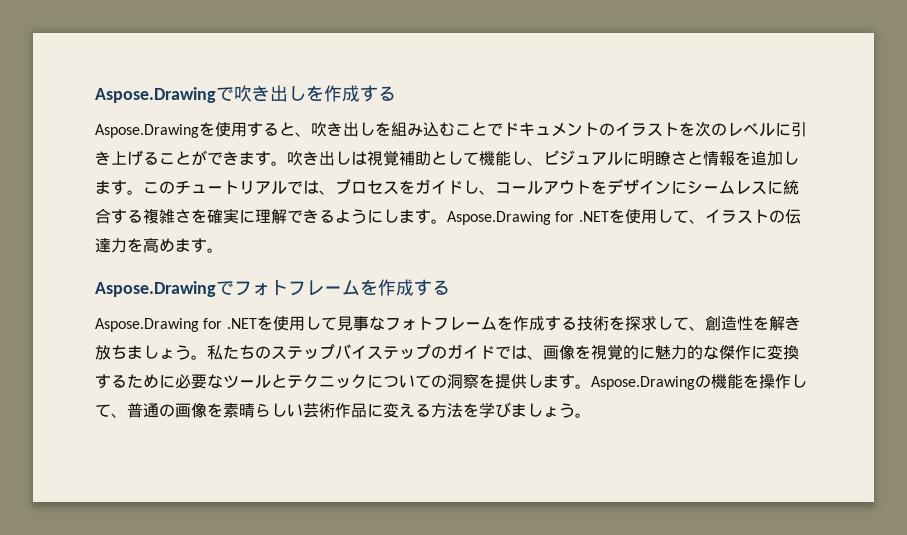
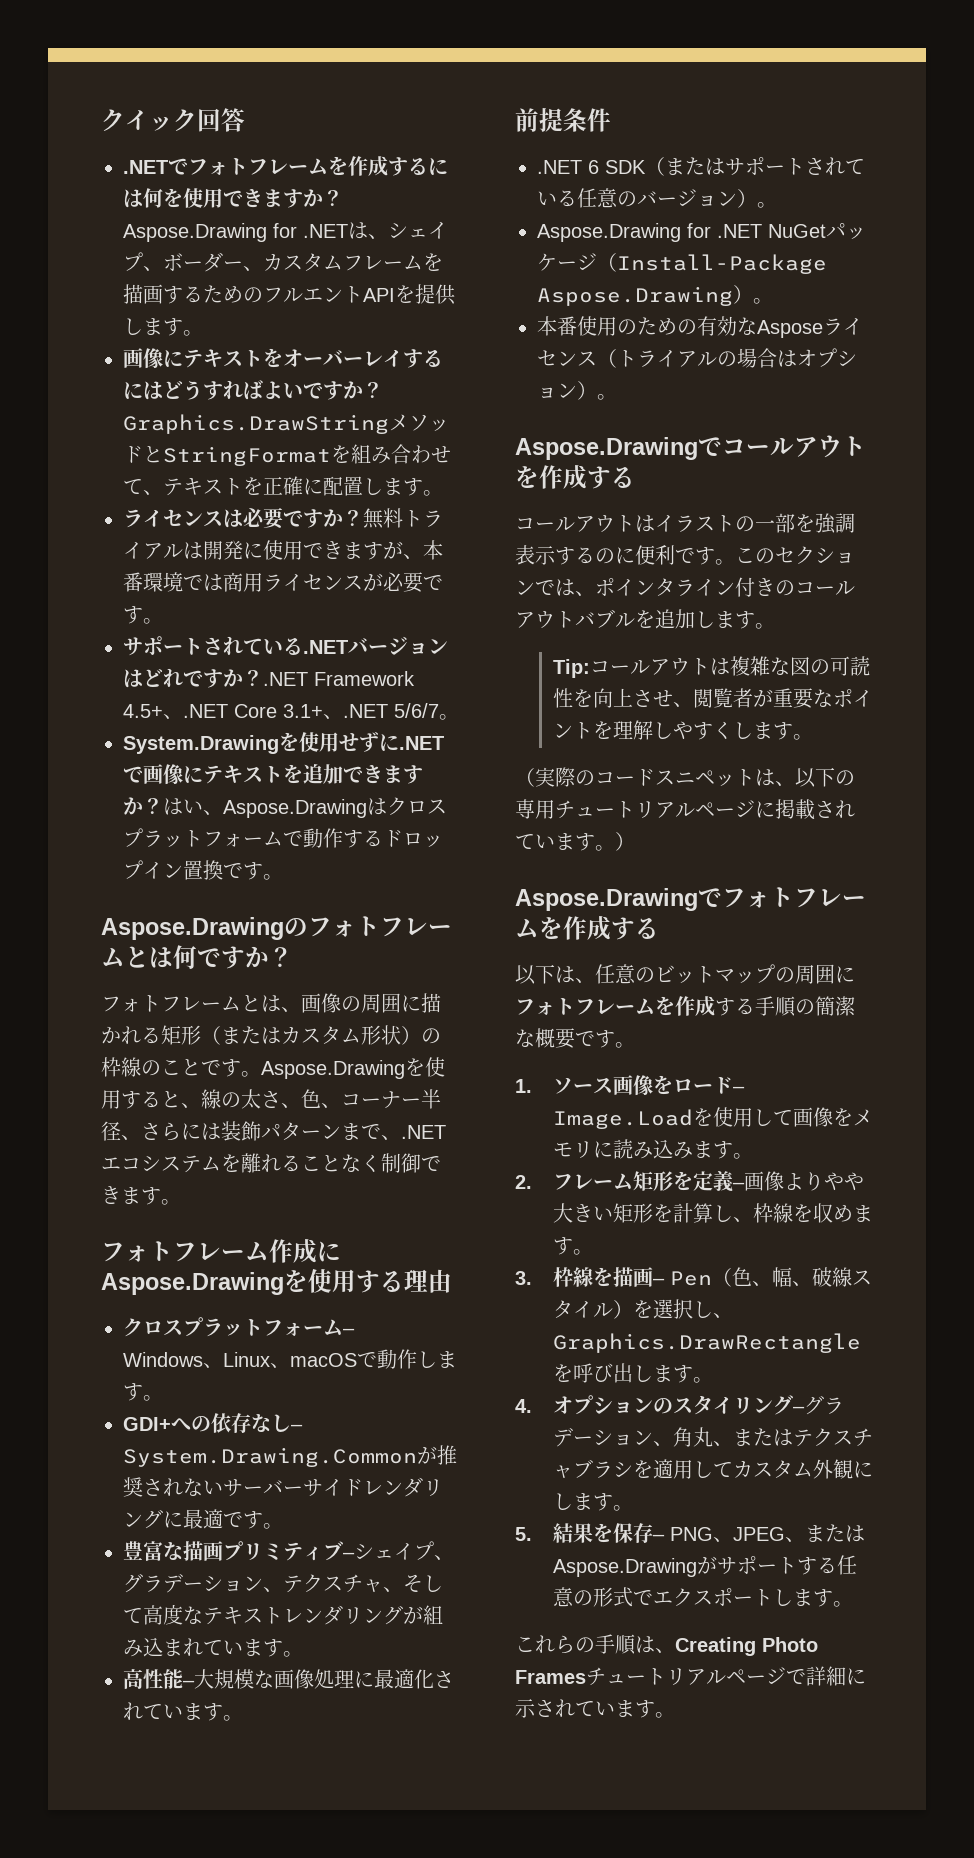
- Aspose.Drawingで吹き出しを作成する
- Aspose.Drawingを使用すると、吹き出しを組み込むことでドキュメントのイラストを次のレベルに引き上げることができます。吹き出しは視覚補助として機能し、ビジュアルに明瞭さと情報を追加します。このチュートリアルでは、プロセスをガイドし、コールアウトをデザインにシームレスに統合する複雑さを確実に理解できるようにします。Aspose.Drawing for .NETを使用して、イラストの伝達力を高めます。
+ クイック回答
+ .NETでフォトフレームを作成するには何を使用できますか？Aspose.Drawing for .NETは、シェイプ、ボーダー、カスタムフレームを描画するためのフルエントAPIを提供します。
+ 画像にテキストをオーバーレイするにはどうすればよいですか？Graphics.DrawStringメソッドとStringFormatを組み合わせて、テキストを正確に配置します。
+ ライセンスは必要ですか？無料トライアルは開発に使用できますが、本番環境では商用ライセンスが必要です。
+ サポートされている.NETバージョンはどれですか？.NET Framework 4.5+、.NET Core 3.1+、.NET 5/6/7。
+ System.Drawingを使用せずに.NETで画像にテキストを追加できますか？はい、Aspose.Drawingはクロスプラットフォームで動作するドロップイン置換です。
+ Aspose.Drawingのフォトフレームとは何ですか？
+ フォトフレームとは、画像の周囲に描かれる矩形（またはカスタム形状）の枠線のことです。Aspose.Drawingを使用すると、線の太さ、色、コーナー半径、さらには装飾パターンまで、.NETエコシステムを離れることなく制御できます。
+ フォトフレーム作成にAspose.Drawingを使用する理由
+ クロスプラットフォーム– Windows、Linux、macOSで動作します。
+ GDI+への依存なし– System.Drawing.Commonが推奨されないサーバーサイドレンダリングに最適です。
+ 豊富な描画プリミティブ–シェイプ、グラデーション、テクスチャ、そして高度なテキストレンダリングが組み込まれています。
+ 高性能–大規模な画像処理に最適化されています。
+ 前提条件
+ .NET 6 SDK（またはサポートされている任意のバージョン）。
+ Aspose.Drawing for .NET NuGetパッケージ（Install-Package Aspose.Drawing）。
+ 本番使用のための有効なAsposeライセンス（トライアルの場合はオプション）。
+ Aspose.Drawingでコールアウトを作成する
+ コールアウトはイラストの一部を強調表示するのに便利です。このセクションでは、ポインタライン付きのコールアウトバブルを追加します。
+ Tip:コールアウトは複雑な図の可読性を向上させ、閲覧者が重要なポイントを理解しやすくします。
+ （実際のコードスニペットは、以下の専用チュートリアルページに掲載されています。）
- Aspose.Drawing for .NETを使用して見事なフォトフレームを作成する技術を探求して、創造性を解き放ちましょう。私たちのステップバイステップのガイドでは、画像を視覚的に魅力的な傑作に変換するために必要なツールとテクニックについての洞察を提供します。Aspose.Drawingの機能を操作して、普通の画像を素晴らしい芸術作品に変える方法を学びましょう。
+ 以下は、任意のビットマップの周囲にフォトフレームを作成する手順の簡潔な概要です。
+ 1.ソース画像をロード– Image.Loadを使用して画像をメモリに読み込みます。
+ 2.フレーム矩形を定義–画像よりやや大きい矩形を計算し、枠線を収めます。
+ 3.枠線を描画– Pen（色、幅、破線スタイル）を選択し、Graphics.DrawRectangleを呼び出します。
+ 4.オプションのスタイリング–グラデーション、角丸、またはテクスチャブラシを適用してカスタム外観にします。
+ 5.結果を保存– PNG、JPEG、またはAspose.Drawingがサポートする任意の形式でエクスポートします。
+ これらの手順は、Creating Photo Framesチュートリアルページで詳細に示されています。

